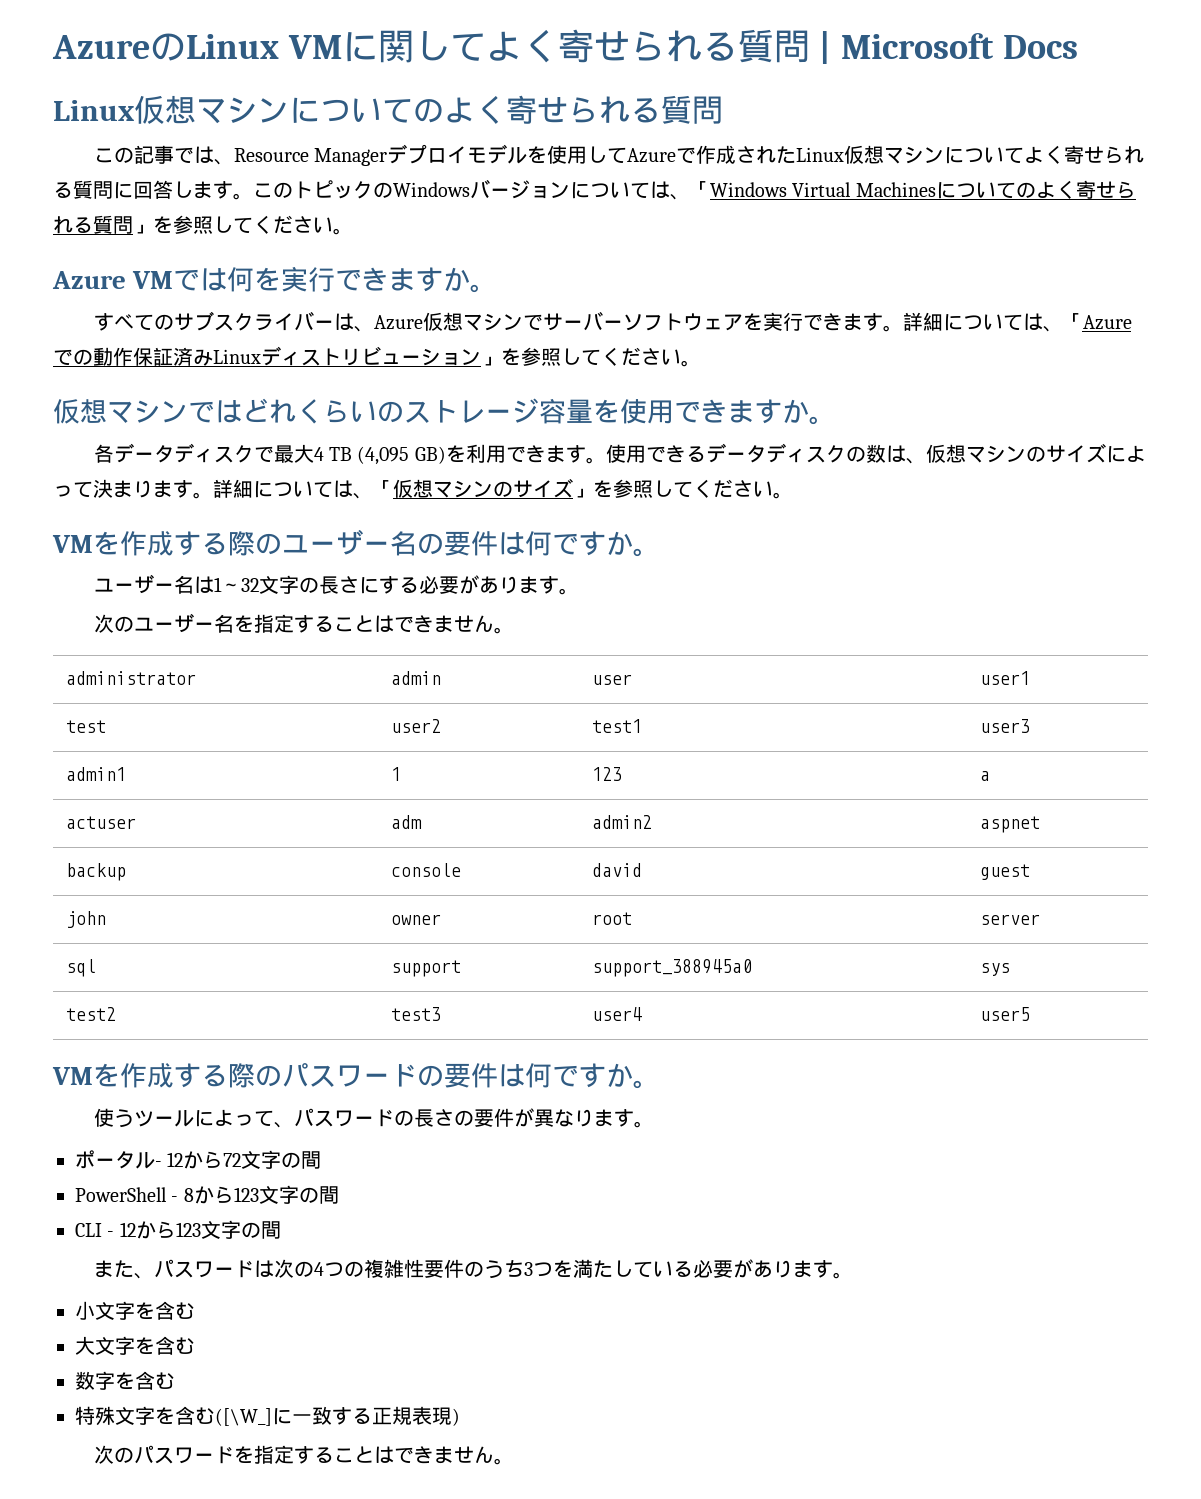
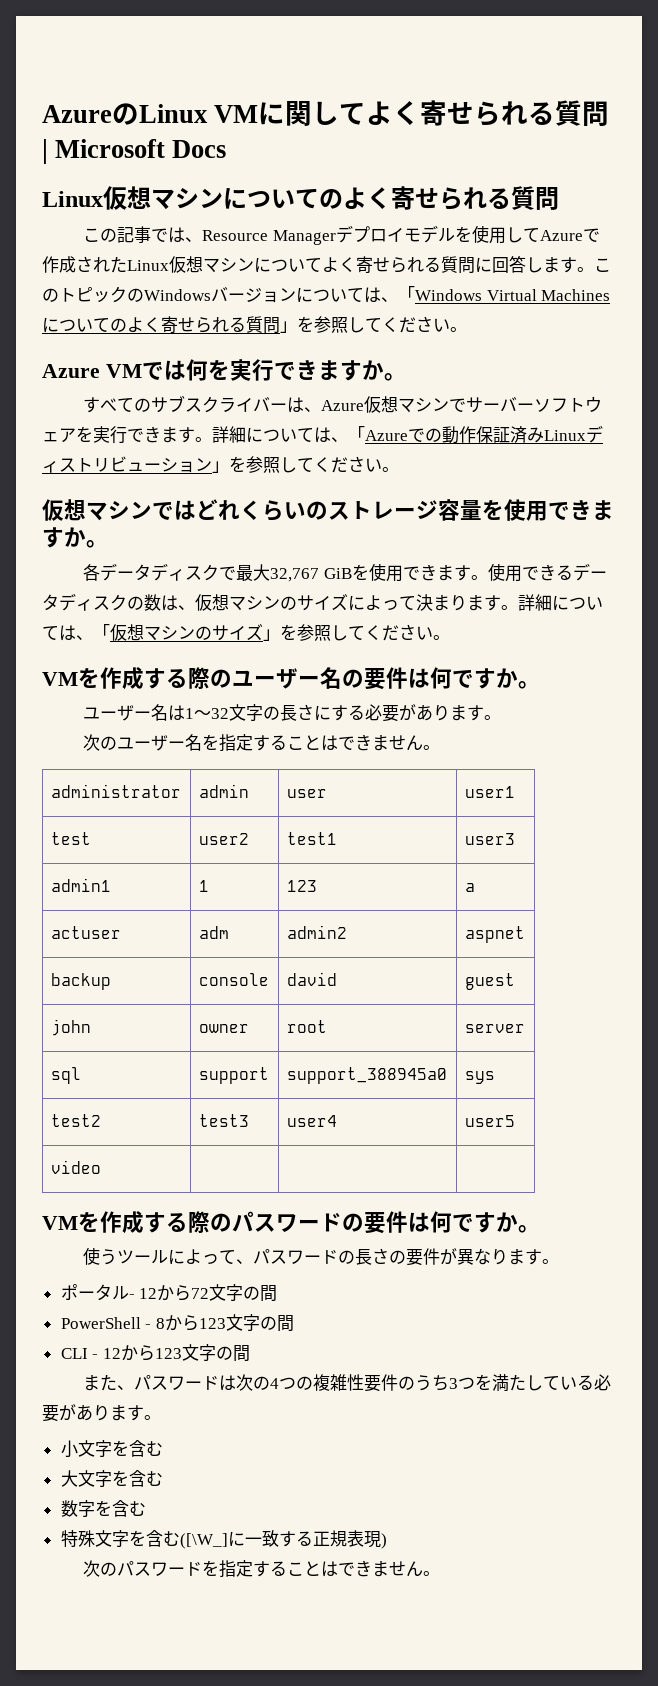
- 各データディスクで最大4 TB (4,095 GB)を利用できます。
+ 各データディスクで最大32,767 GiBを使用できます。
+ video | | |

